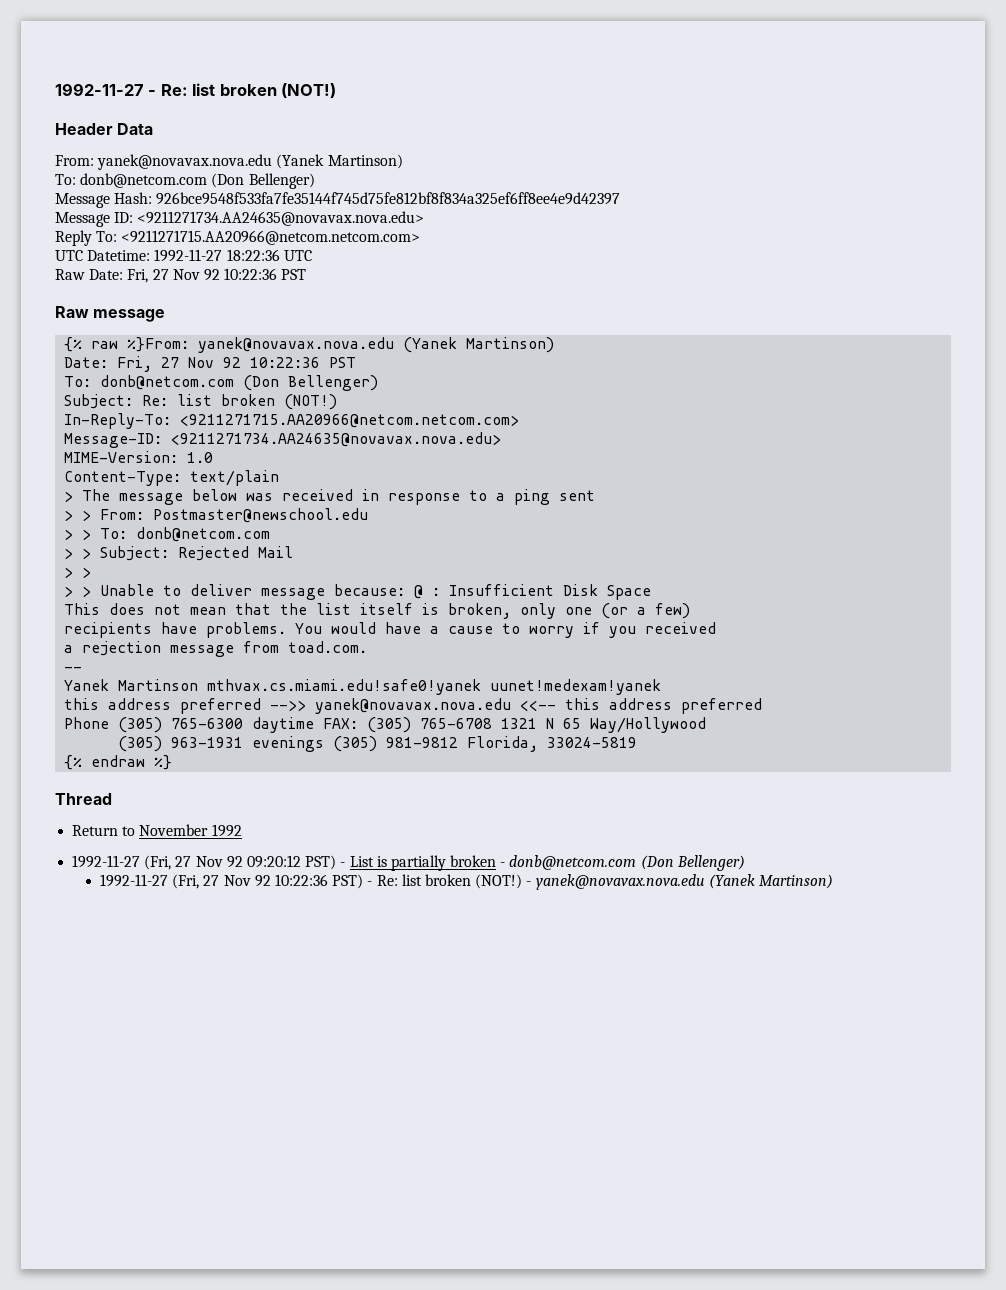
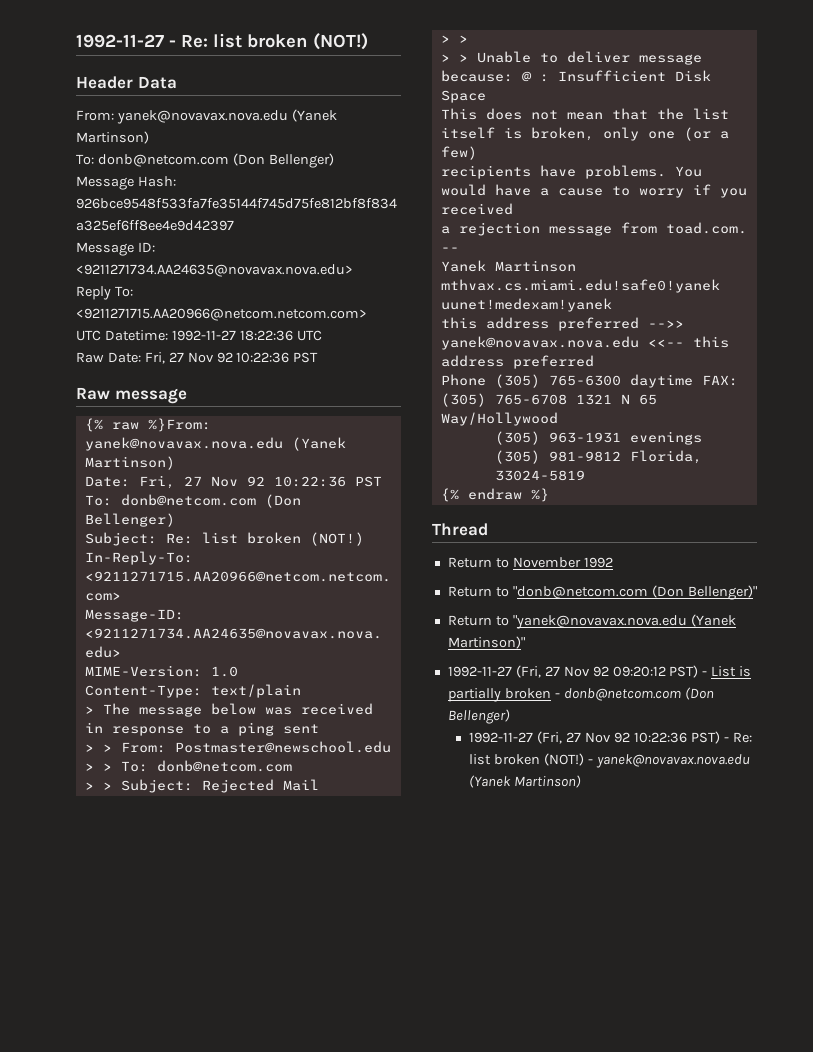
+ Return to "donb@netcom.com (Don Bellenger)"
+ Return to "yanek@novavax.nova.edu (Yanek Martinson)"

